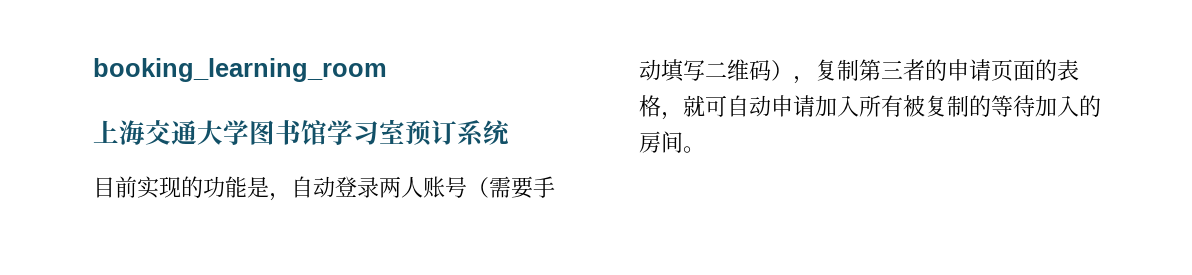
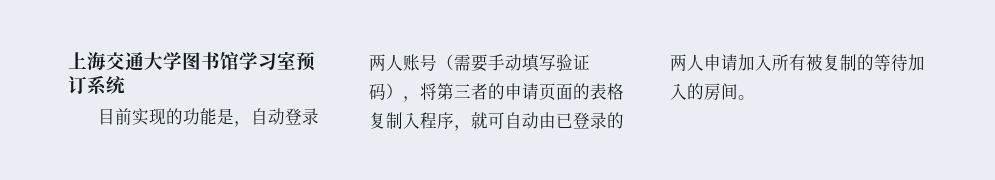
- booking_learning_room
- 目前实现的功能是，自动登录两人账号（需要手动填写二维码），复制第三者的申请页面的表格，就可自动申请加入所有被复制的等待加入的房间。
+ 目前实现的功能是，自动登录两人账号（需要手动填写验证码），将第三者的申请页面的表格复制入程序，就可自动由已登录的两人申请加入所有被复制的等待加入的房间。

